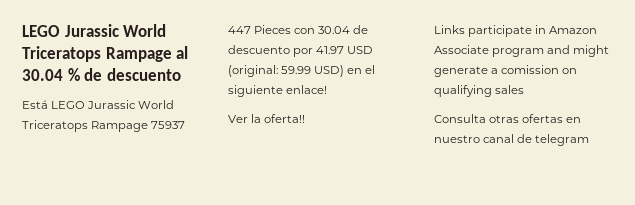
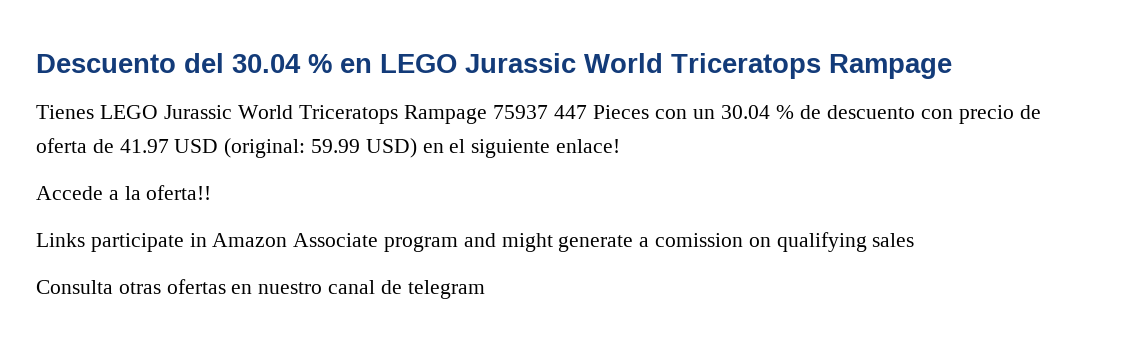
- LEGO Jurassic World Triceratops Rampage al 30.04 % de descuento
- Está LEGO Jurassic World Triceratops Rampage 75937 447 Pieces con 30.04 de descuento por 41.97 USD (original: 59.99 USD) en el siguiente enlace!
+ Descuento del 30.04 % en LEGO Jurassic World Triceratops Rampage
+ Tienes LEGO Jurassic World Triceratops Rampage 75937 447 Pieces con un 30.04 % de descuento con precio de oferta de 41.97 USD (original: 59.99 USD) en el siguiente enlace!
- Ver la oferta!!
+ Accede a la oferta!!

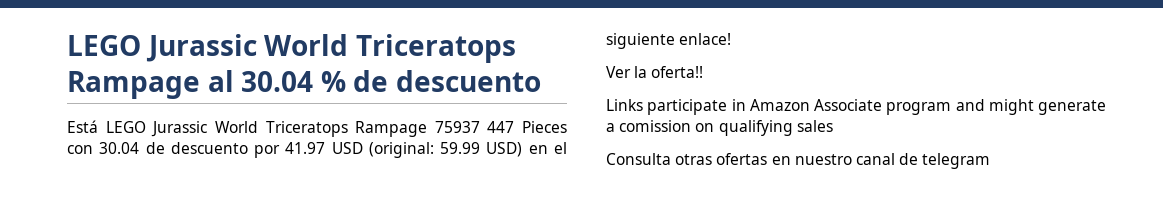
- Descuento del 30.04 % en LEGO Jurassic World Triceratops Rampage
- Tienes LEGO Jurassic World Triceratops Rampage 75937 447 Pieces con un 30.04 % de descuento con precio de oferta de 41.97 USD (original: 59.99 USD) en el siguiente enlace!
+ LEGO Jurassic World Triceratops Rampage al 30.04 % de descuento
+ Está LEGO Jurassic World Triceratops Rampage 75937 447 Pieces con 30.04 de descuento por 41.97 USD (original: 59.99 USD) en el siguiente enlace!
- Accede a la oferta!!
+ Ver la oferta!!

